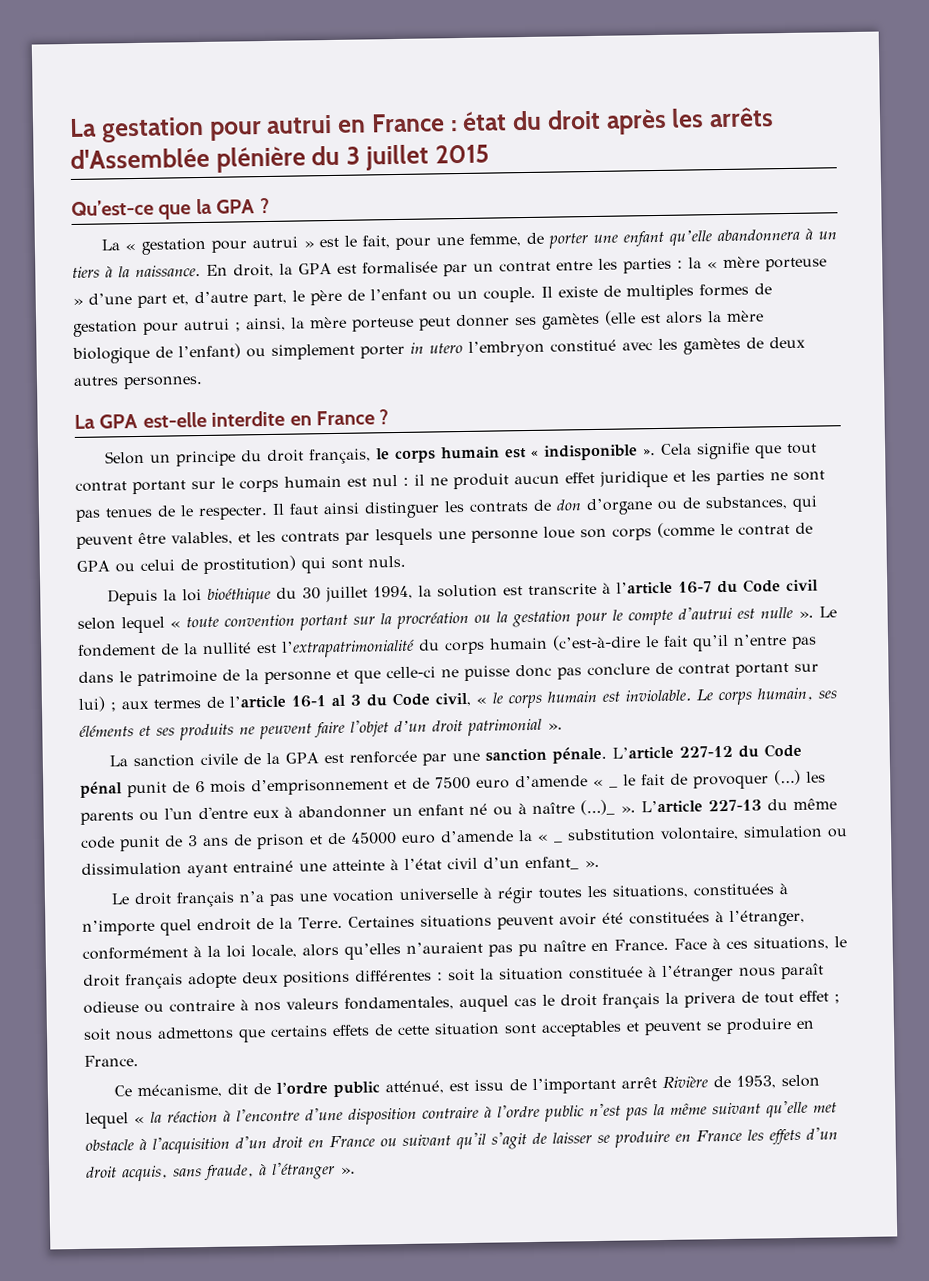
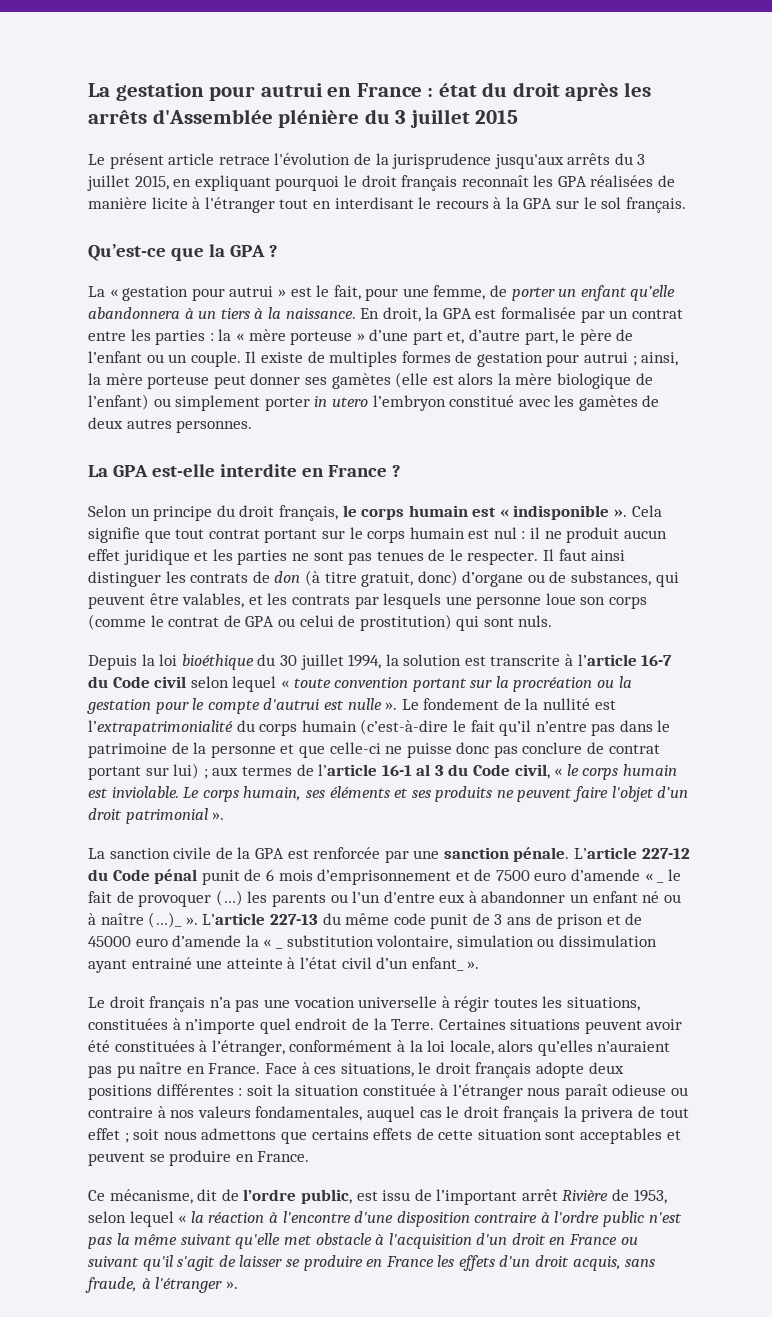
+ Le présent article retrace l'évolution de la jurisprudence jusqu'aux arrêts du 3 juillet 2015, en expliquant pourquoi le droit français reconnaît les GPA réalisées de manière licite à l'étranger tout en interdisant le recours à la GPA sur le sol français.
- La « gestation pour autrui » est le fait, pour une femme, de porter une enfant qu’elle abandonnera à un tiers à la naissance.
+ La « gestation pour autrui » est le fait, pour une femme, de porter un enfant qu’elle abandonnera à un tiers à la naissance.
- Il faut ainsi distinguer les contrats de don d’organe ou de substances, qui peuvent être valables, et les contrats par lesquels une personne loue son corps (comme le contrat de GPA ou celui de prostitution) qui sont nuls.
+ Il faut ainsi distinguer les contrats de don (à titre gratuit, donc) d’organe ou de substances, qui peuvent être valables, et les contrats par lesquels une personne loue son corps (comme le contrat de GPA ou celui de prostitution) qui sont nuls.
- Ce mécanisme, dit de l’ordre public atténué, est issu de l’important arrêt Rivière de 1953, selon lequel « la réaction à l'encontre d'une disposition contraire à l'ordre public n'est pas la même suivant qu'elle met obstacle à l'acquisition d'un droit en France ou suivant qu'il s'agit de laisser se produire en France les effets d'un droit acquis, sans fraude, à l'étranger ».
+ Ce mécanisme, dit de l’ordre public, est issu de l’important arrêt Rivière de 1953, selon lequel « la réaction à l'encontre d'une disposition contraire à l'ordre public n'est pas la même suivant qu'elle met obstacle à l'acquisition d'un droit en France ou suivant qu'il s'agit de laisser se produire en France les effets d'un droit acquis, sans fraude, à l'étranger ».

